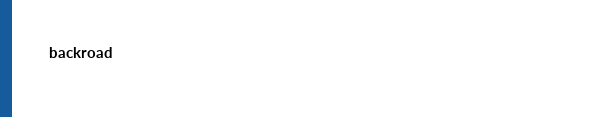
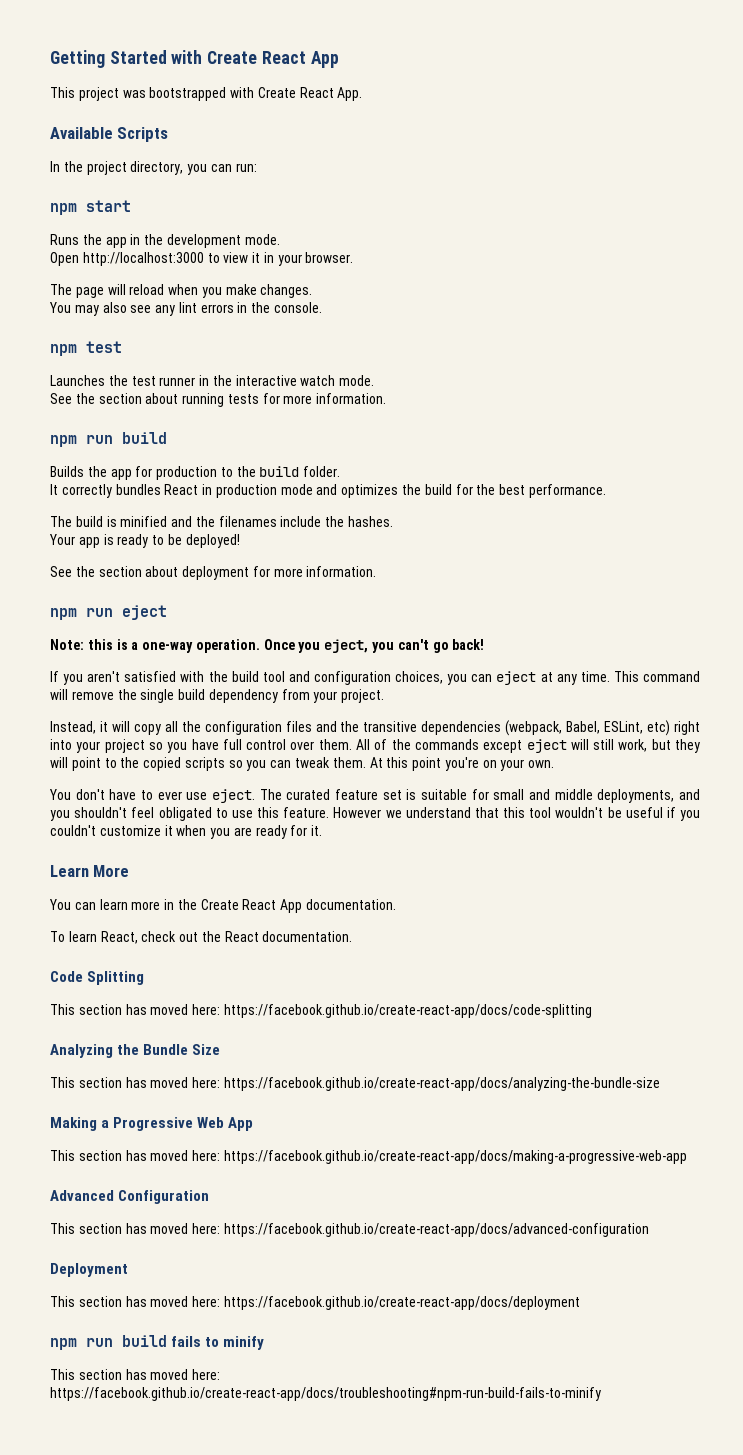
- backroad
+ Getting Started with Create React App
+ This project was bootstrapped with Create React App.
+ Available Scripts
+ In the project directory, you can run:
+ npm start
+ Runs the app in the development mode.
+ Open http://localhost:3000 to view it in your browser.
+ The page will reload when you make changes.
+ You may also see any lint errors in the console.
+ npm test
+ Launches the test runner in the interactive watch mode.
+ See the section about running tests for more information.
+ npm run build
+ Builds the app for production to the build folder.
+ It correctly bundles React in production mode and optimizes the build for the best performance.
+ The build is minified and the filenames include the hashes.
+ Your app is ready to be deployed!
+ See the section about deployment for more information.
+ npm run eject
+ Note: this is a one-way operation. Once you eject, you can't go back!
+ If you aren't satisfied with the build tool and configuration choices, you can eject at any time. This command will remove the single build dependency from your project.
+ Instead, it will copy all the configuration files and the transitive dependencies (webpack, Babel, ESLint, etc) right into your project so you have full control over them. All of the commands except eject will still work, but they will point to the copied scripts so you can tweak them. At this point you're on your own.
+ You don't have to ever use eject. The curated feature set is suitable for small and middle deployments, and you shouldn't feel obligated to use this feature. However we understand that this tool wouldn't be useful if you couldn't customize it when you are ready for it.
+ Learn More
+ You can learn more in the Create React App documentation.
+ To learn React, check out the React documentation.
+ Code Splitting
+ This section has moved here: https://facebook.github.io/create-react-app/docs/code-splitting
+ Analyzing the Bundle Size
+ This section has moved here: https://facebook.github.io/create-react-app/docs/analyzing-the-bundle-size
+ Making a Progressive Web App
+ This section has moved here: https://facebook.github.io/create-react-app/docs/making-a-progressive-web-app
+ Advanced Configuration
+ This section has moved here: https://facebook.github.io/create-react-app/docs/advanced-configuration
+ Deployment
+ This section has moved here: https://facebook.github.io/create-react-app/docs/deployment
+ npm run build fails to minify
+ This section has moved here: https://facebook.github.io/create-react-app/docs/troubleshooting#npm-run-build-fails-to-minify

